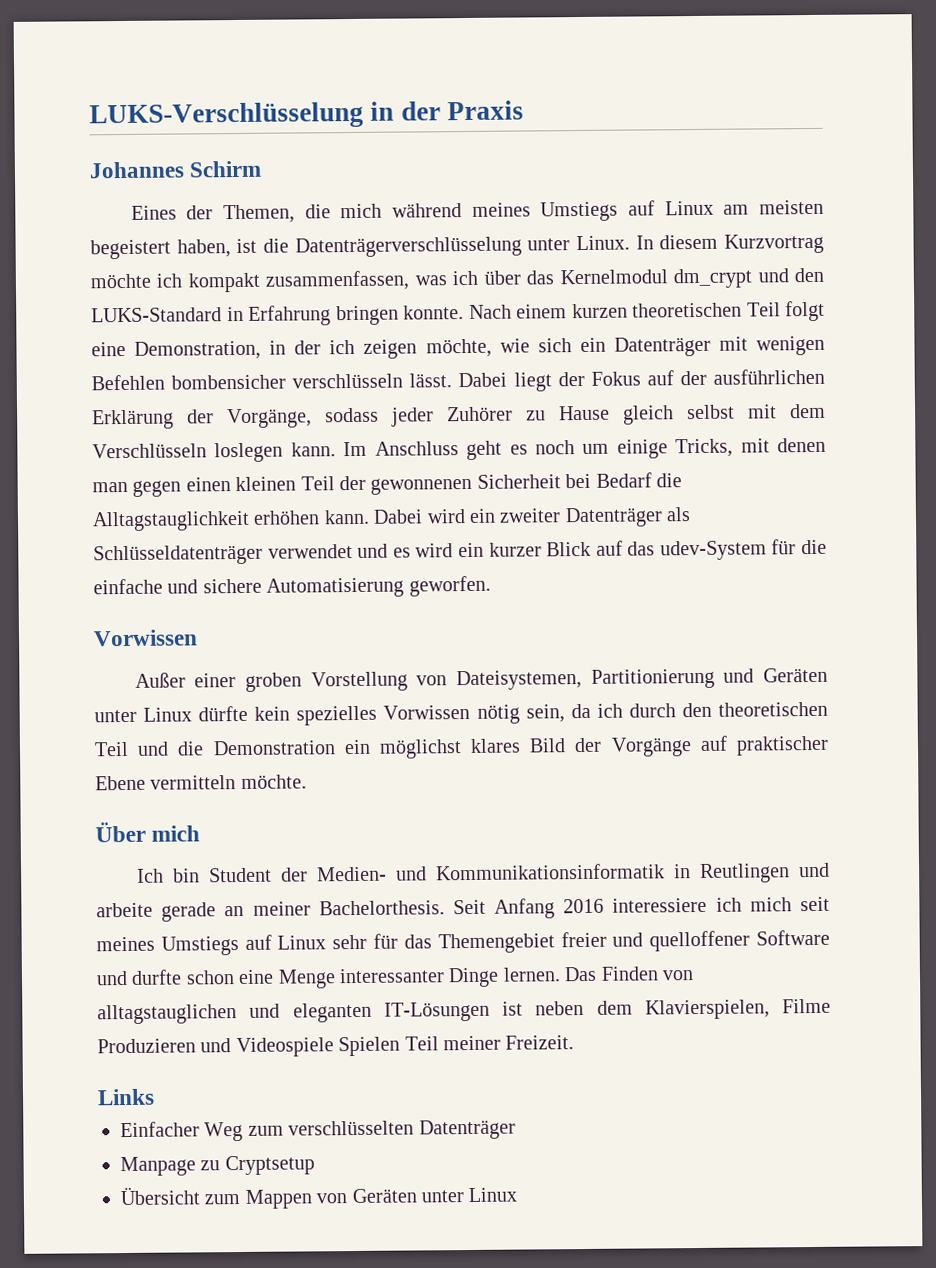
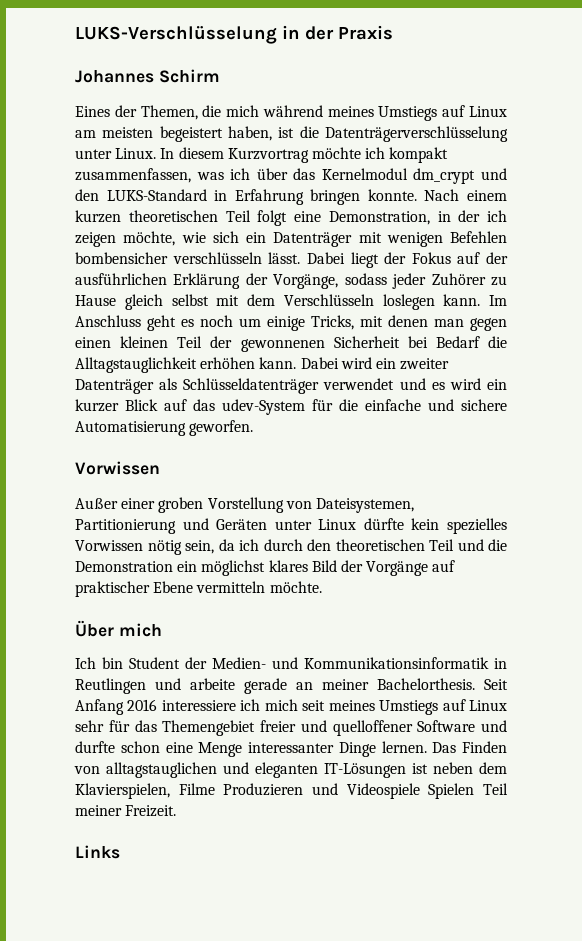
- Einfacher Weg zum verschlüsselten Datenträger
- Manpage zu Cryptsetup
- Übersicht zum Mappen von Geräten unter Linux

